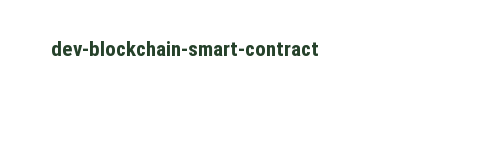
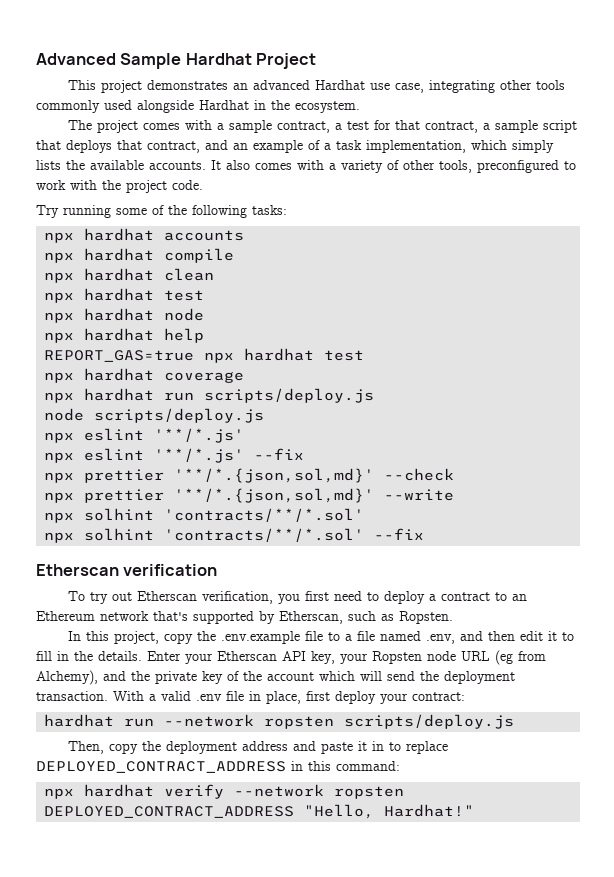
- dev-blockchain-smart-contract
+ Advanced Sample Hardhat Project
+ This project demonstrates an advanced Hardhat use case, integrating other tools commonly used alongside Hardhat in the ecosystem.
+ The project comes with a sample contract, a test for that contract, a sample script that deploys that contract, and an example of a task implementation, which simply lists the available accounts. It also comes with a variety of other tools, preconfigured to work with the project code.
+ Try running some of the following tasks:
+ npx hardhat accounts
+ npx hardhat compile
+ npx hardhat clean
+ npx hardhat test
+ npx hardhat node
+ npx hardhat help
+ REPORT_GAS=true npx hardhat test
+ npx hardhat coverage
+ npx hardhat run scripts/deploy.js
+ node scripts/deploy.js
+ npx eslint '**/*.js'
+ npx eslint '**/*.js' --fix
+ npx prettier '**/*.{json,sol,md}' --check
+ npx prettier '**/*.{json,sol,md}' --write
+ npx solhint 'contracts/**/*.sol'
+ npx solhint 'contracts/**/*.sol' --fix
+ Etherscan verification
+ To try out Etherscan verification, you first need to deploy a contract to an Ethereum network that's supported by Etherscan, such as Ropsten.
+ In this project, copy the .env.example file to a file named .env, and then edit it to fill in the details. Enter your Etherscan API key, your Ropsten node URL (eg from Alchemy), and the private key of the account which will send the deployment transaction. With a valid .env file in place, first deploy your contract:
+ hardhat run --network ropsten scripts/deploy.js
+ Then, copy the deployment address and paste it in to replace DEPLOYED_CONTRACT_ADDRESS in this command:
+ npx hardhat verify --network ropsten DEPLOYED_CONTRACT_ADDRESS "Hello, Hardhat!"

